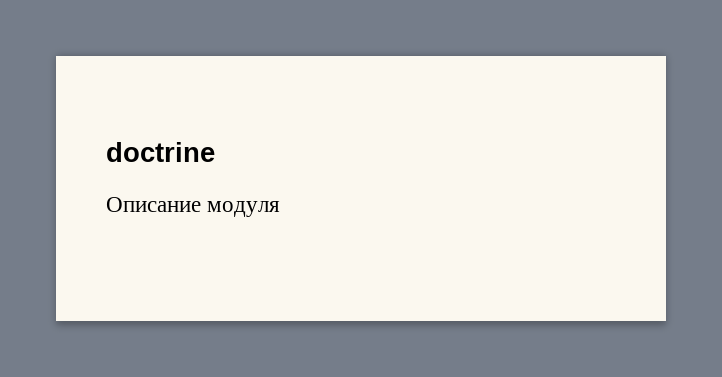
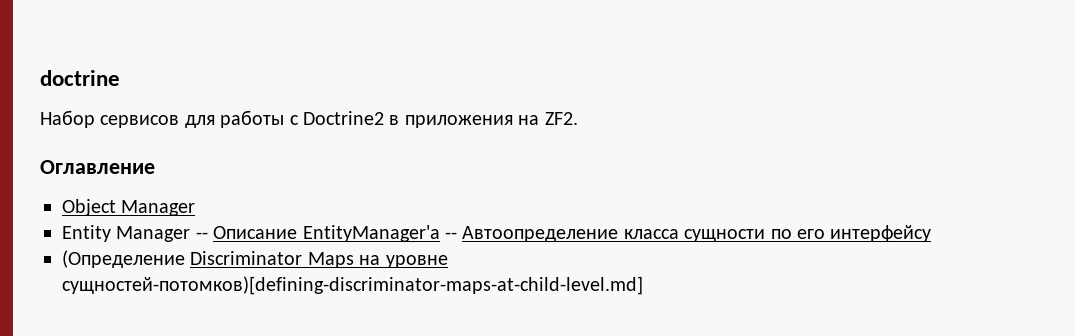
- Описание модуля
+ Набор сервисов для работы с Doctrine2 в приложения на ZF2.
+ Оглавление
+ Object Manager
+ Entity Manager -- Описание EntityManager'a -- Автоопределение класса сущности по его интерфейсу
+ (Определение Discriminator Maps на уровне сущностей-потомков)[defining-discriminator-maps-at-child-level.md]

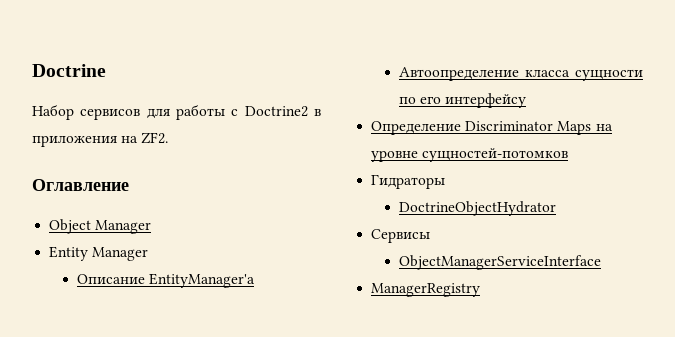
- doctrine
+ Doctrine
- Entity Manager -- Описание EntityManager'a -- Автоопределение класса сущности по его интерфейсу
+ Entity Manager
+ Описание EntityManager'a
+ Автоопределение класса сущности по его интерфейсу
- (Определение Discriminator Maps на уровне сущностей-потомков)[defining-discriminator-maps-at-child-level.md]
+ Определение Discriminator Maps на уровне сущностей-потомков
+ Гидраторы
+ DoctrineObjectHydrator
+ Сервисы
+ ObjectManagerServiceInterface
+ ManagerRegistry

